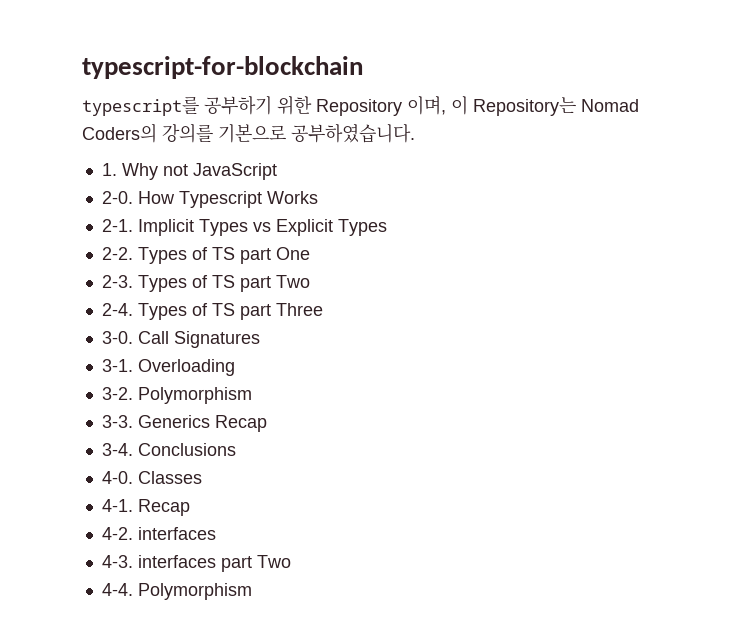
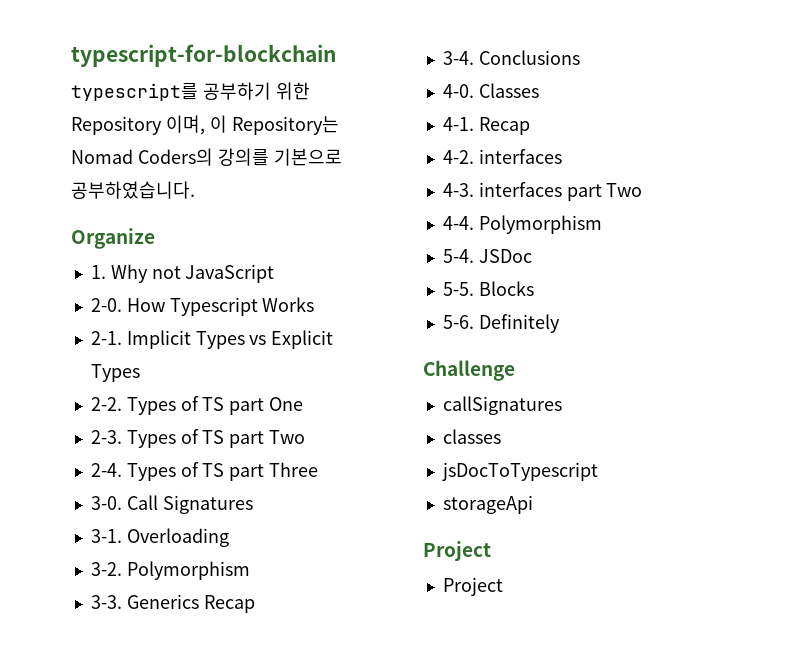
+ Organize
+ 5-4. JSDoc
+ 5-5. Blocks
+ 5-6. Definitely
+ Challenge
+ callSignatures
+ classes
+ jsDocToTypescript
+ storageApi
+ Project
+ Project

